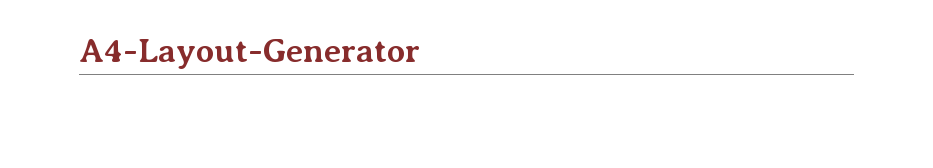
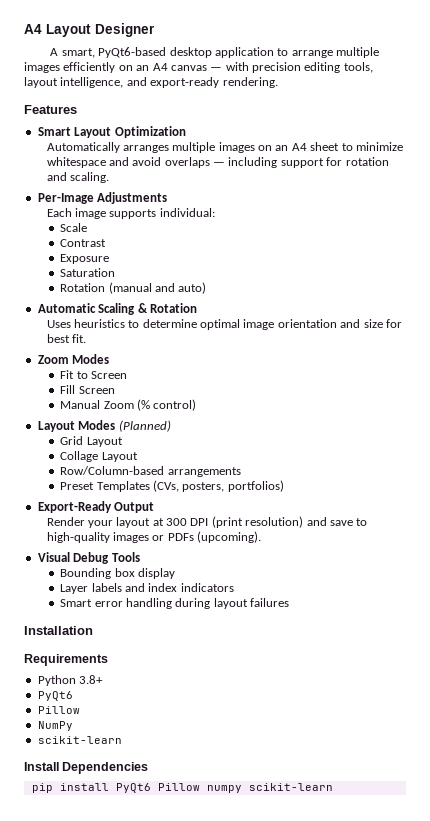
- A4-Layout-Generator
+ A4 Layout Designer
+ A smart, PyQt6-based desktop application to arrange multiple images efficiently on an A4 canvas — with precision editing tools, layout intelligence, and export-ready rendering.
+ Features
+ Smart Layout Optimization
+ Automatically arranges multiple images on an A4 sheet to minimize whitespace and avoid overlaps — including support for rotation and scaling.
+ Per-Image Adjustments
+ Each image supports individual:
+ Scale
+ Contrast
+ Exposure
+ Saturation
+ Rotation (manual and auto)
+ Automatic Scaling & Rotation
+ Uses heuristics to determine optimal image orientation and size for best fit.
+ Zoom Modes
+ Fit to Screen
+ Fill Screen
+ Manual Zoom (% control)
+ Layout Modes (Planned)
+ Grid Layout
+ Collage Layout
+ Row/Column-based arrangements
+ Preset Templates (CVs, posters, portfolios)
+ Export-Ready Output
+ Render your layout at 300 DPI (print resolution) and save to high-quality images or PDFs (upcoming).
+ Visual Debug Tools
+ Bounding box display
+ Layer labels and index indicators
+ Smart error handling during layout failures
+ Installation
+ Requirements
+ Python 3.8+
+ PyQt6
+ Pillow
+ NumPy
+ scikit-learn
+ Install Dependencies
+ pip install PyQt6 Pillow numpy scikit-learn

